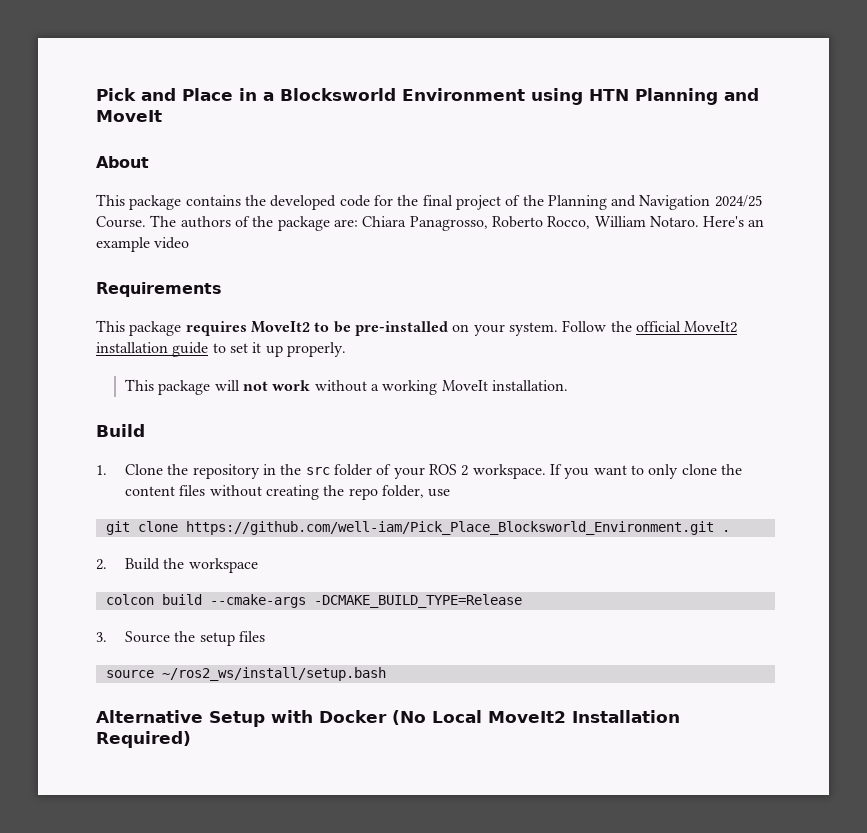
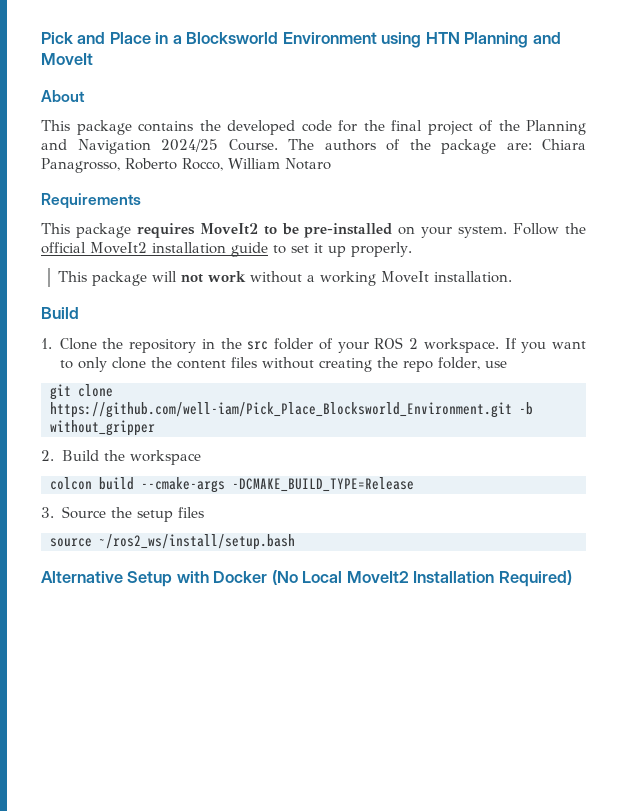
- The authors of the package are: Chiara Panagrosso, Roberto Rocco, William Notaro. Here's an example video
+ The authors of the package are: Chiara Panagrosso, Roberto Rocco, William Notaro
- git clone https://github.com/well-iam/Pick_Place_Blocksworld_Environment.git .
+ git clone https://github.com/well-iam/Pick_Place_Blocksworld_Environment.git -b without_gripper

